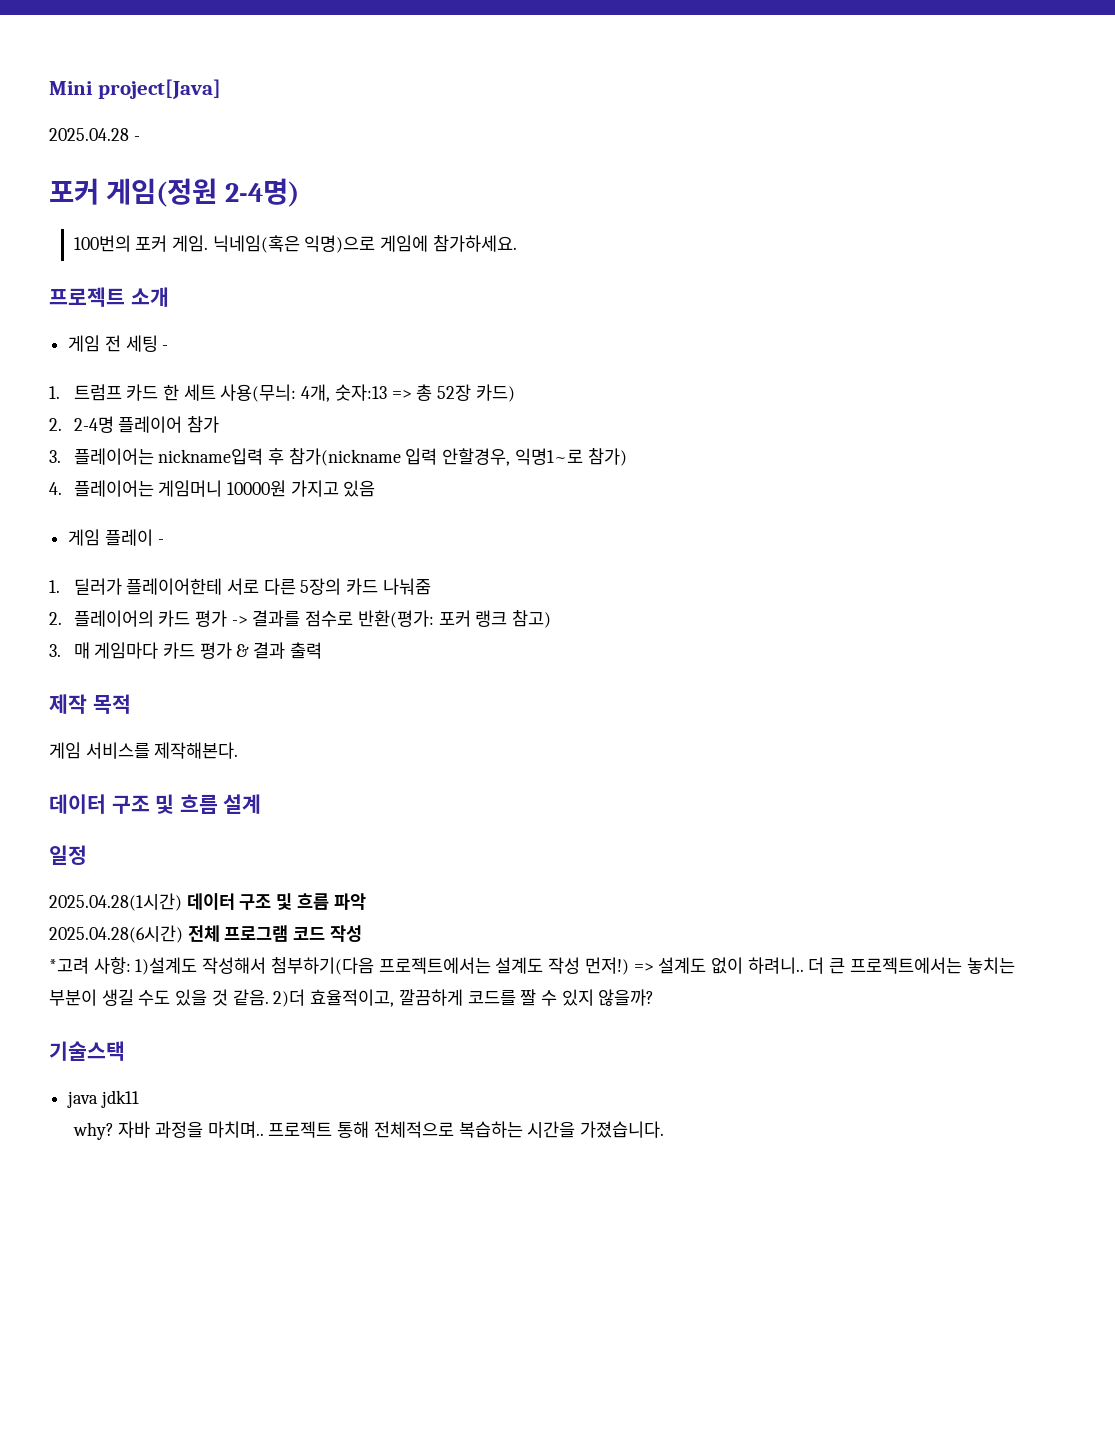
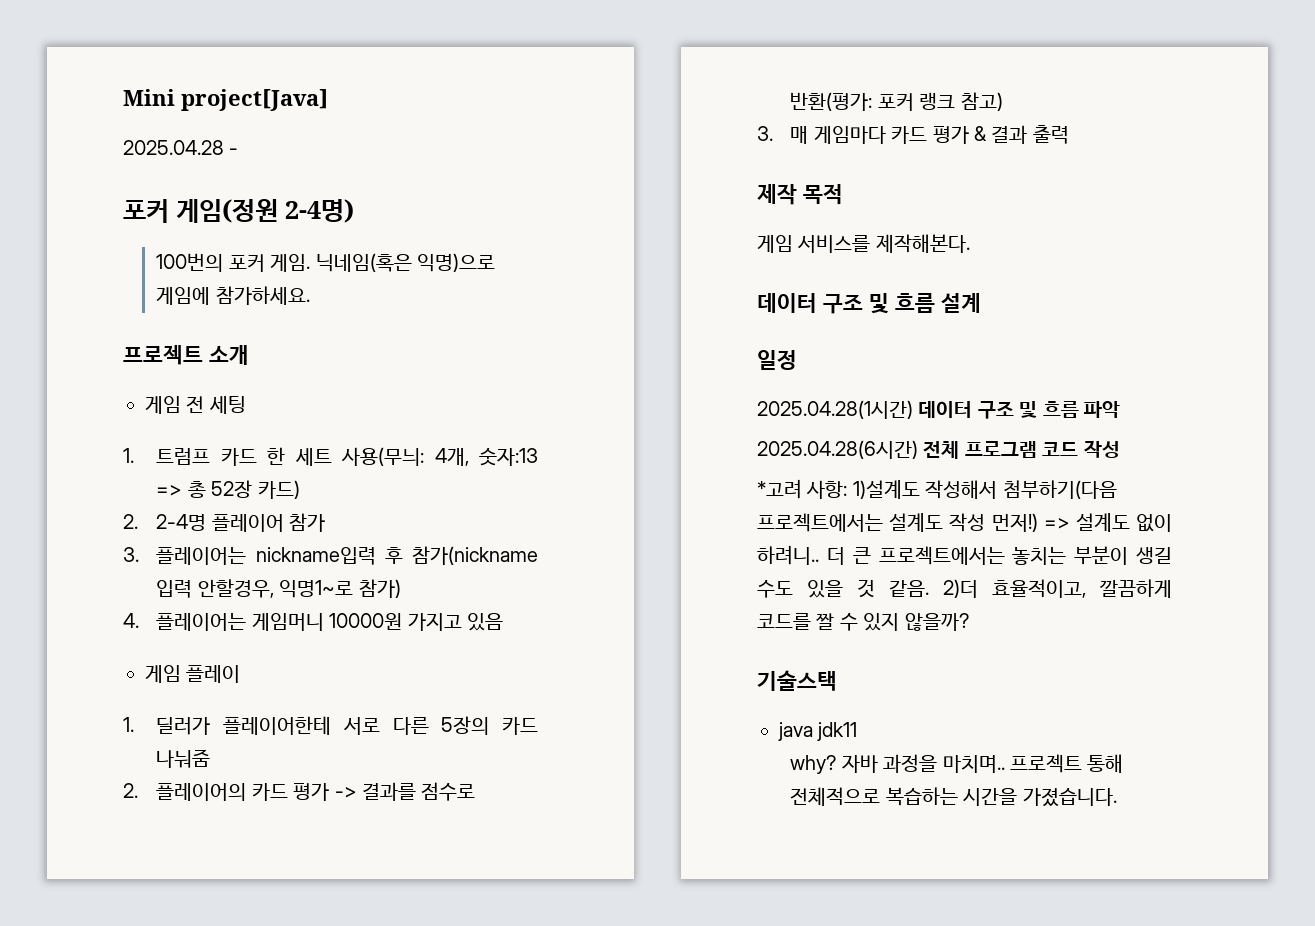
- 게임 전 세팅 -
+ 게임 전 세팅
- 게임 플레이 -
+ 게임 플레이

